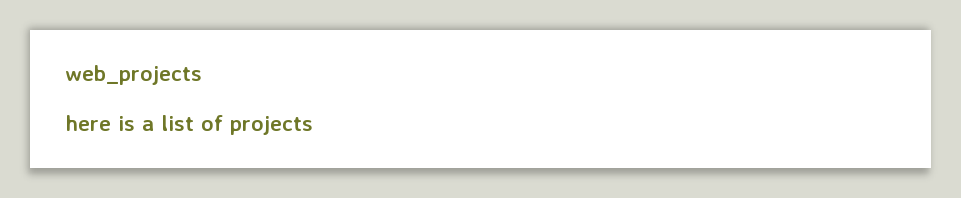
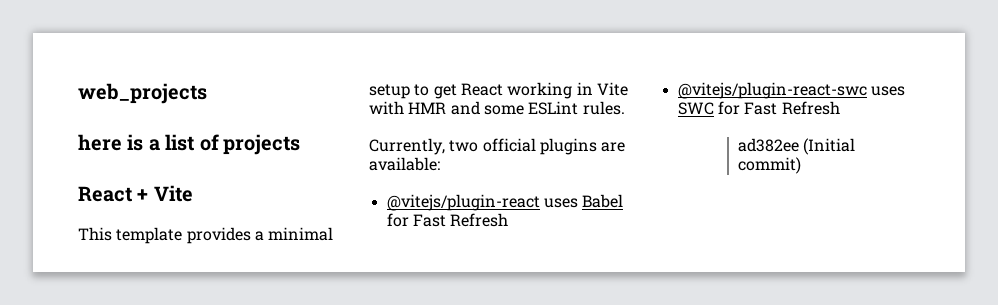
+ React + Vite
+ This template provides a minimal setup to get React working in Vite with HMR and some ESLint rules.
+ Currently, two official plugins are available:
+ @vitejs/plugin-react uses Babel for Fast Refresh
+ @vitejs/plugin-react-swc uses SWC for Fast Refresh
+ ad382ee (Initial commit)

